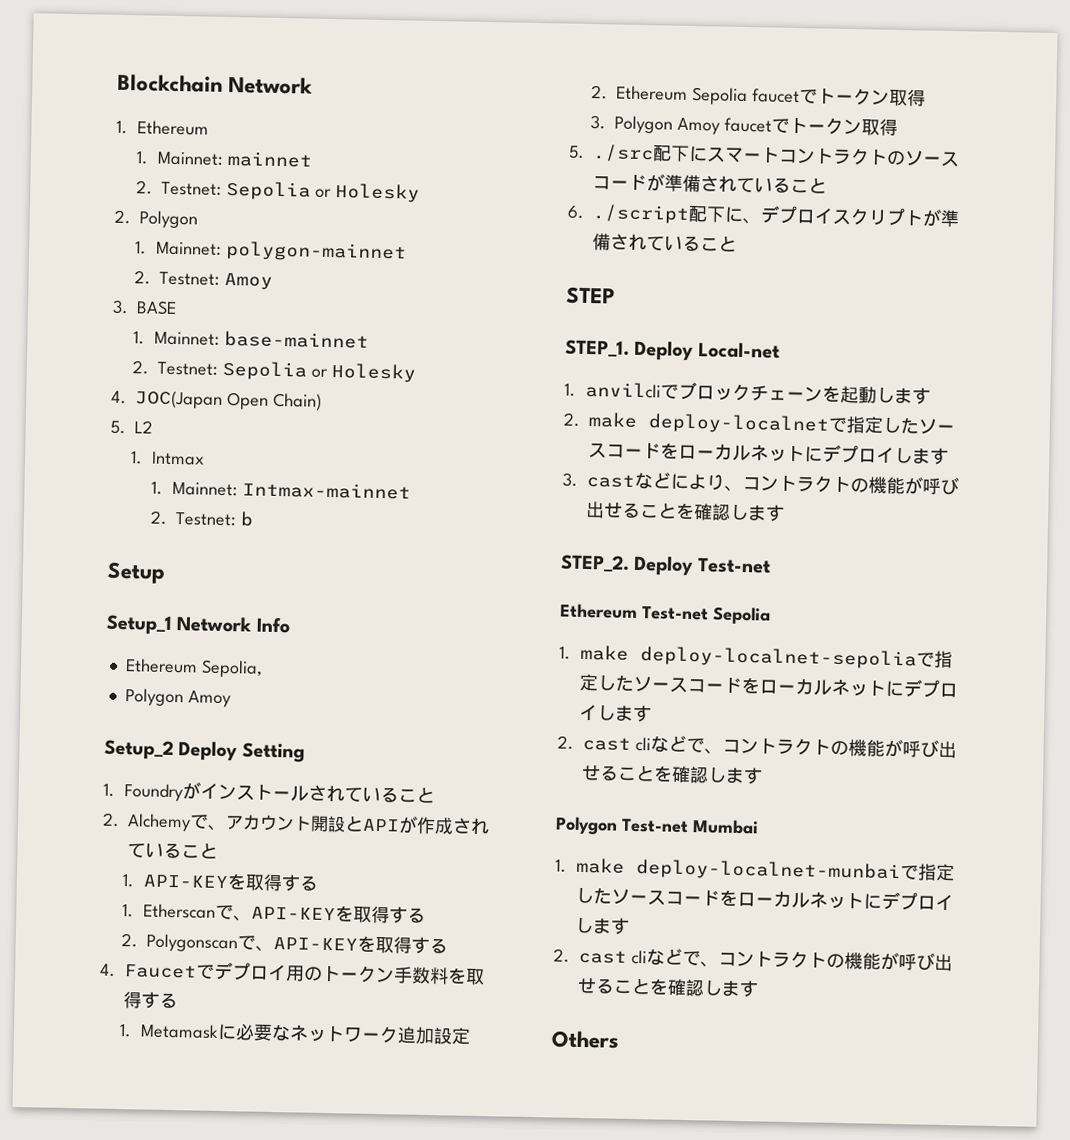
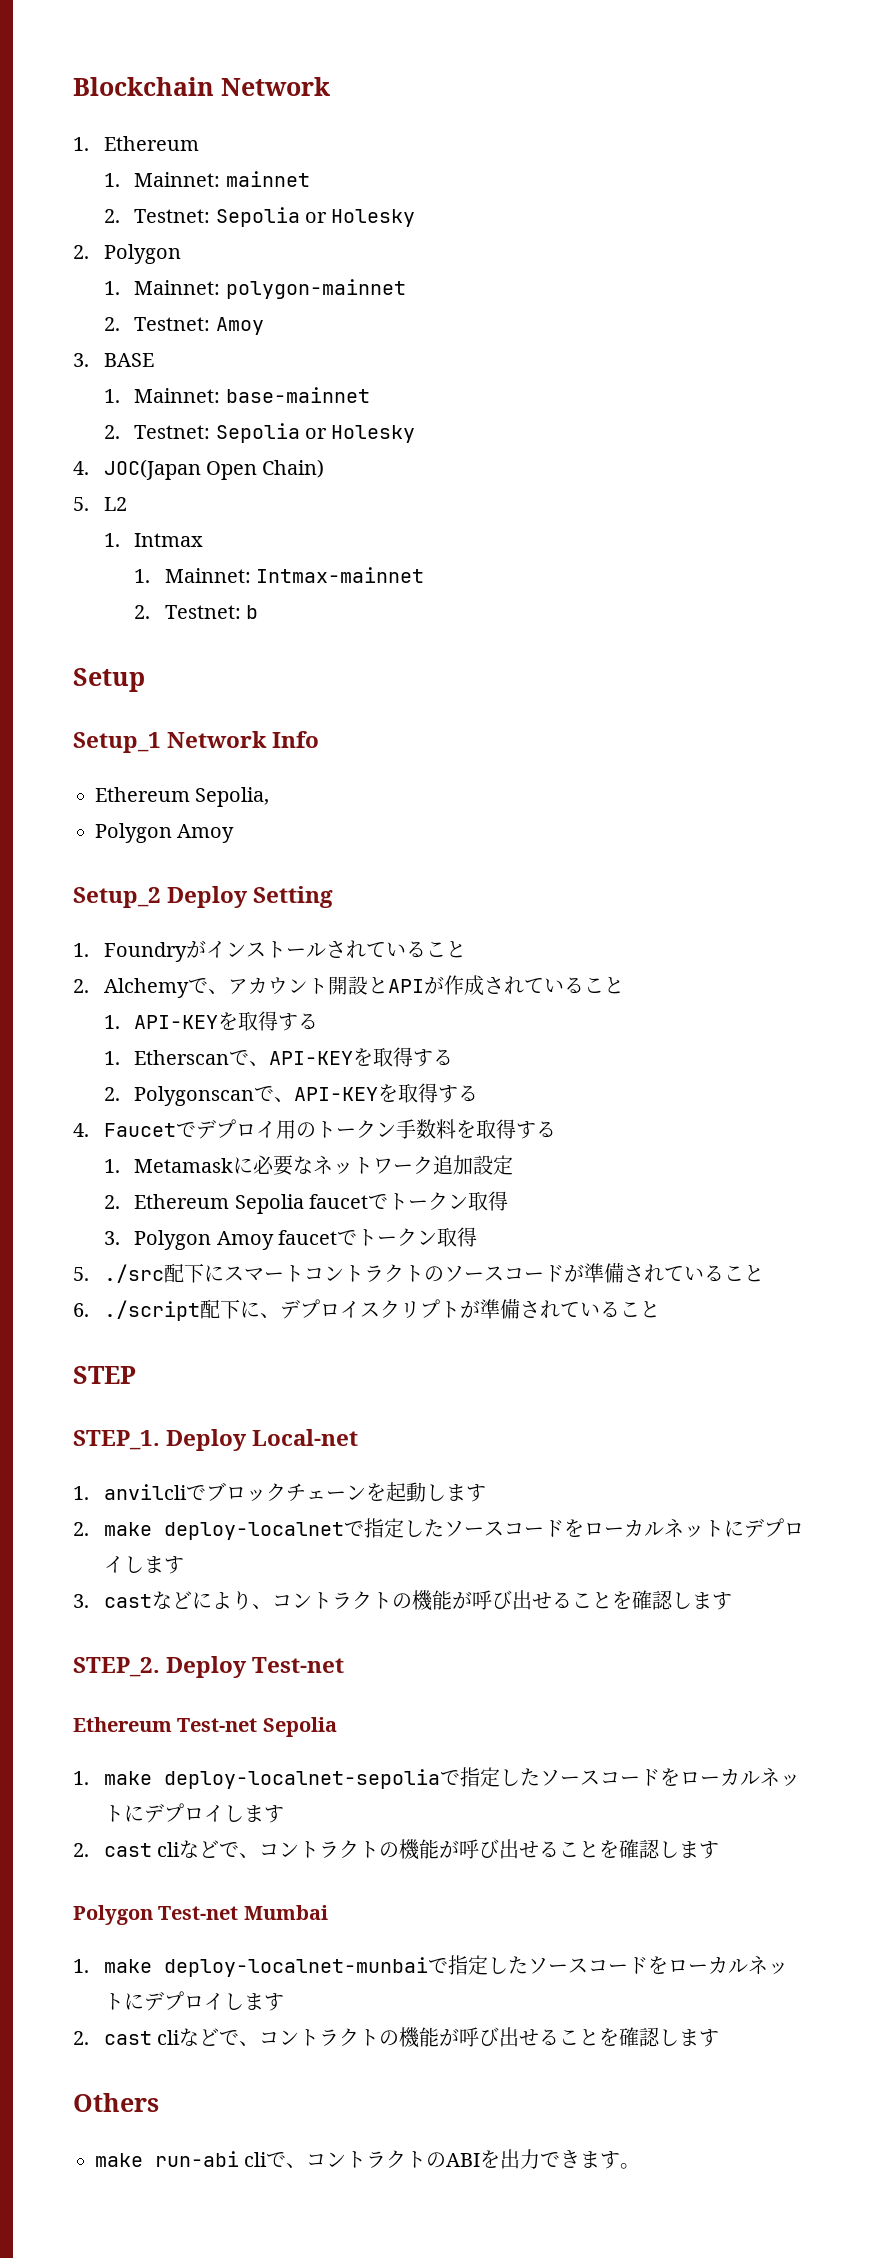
+ make run-abi cliで、コントラクトのABIを出力できます。

